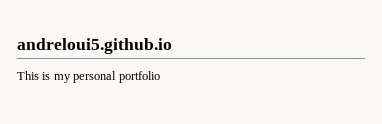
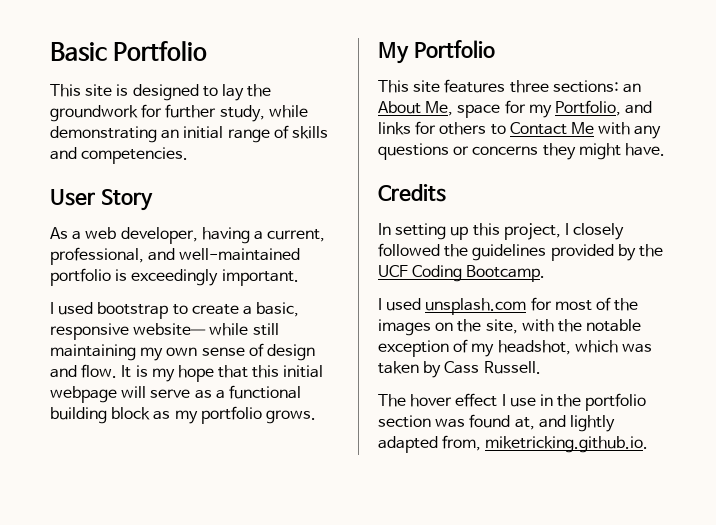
- andreloui5.github.io
- This is my personal portfolio
+ Basic Portfolio
+ This site is designed to lay the groundwork for further study, while demonstrating an initial range of skills and competencies.
+ User Story
+ As a web developer, having a current, professional, and well-maintained portfolio is exceedingly important.
+ I used bootstrap to create a basic, responsive website— while still maintaining my own sense of design and flow. It is my hope that this initial webpage will serve as a functional building block as my portfolio grows.
+ My Portfolio
+ This site features three sections: an About Me, space for my Portfolio, and links for others to Contact Me with any questions or concerns they might have.
+ Credits
+ In setting up this project, I closely followed the guidelines provided by the UCF Coding Bootcamp.
+ I used unsplash.com for most of the images on the site, with the notable exception of my headshot, which was taken by Cass Russell.
+ The hover effect I use in the portfolio section was found at, and lightly adapted from, miketricking.github.io.

